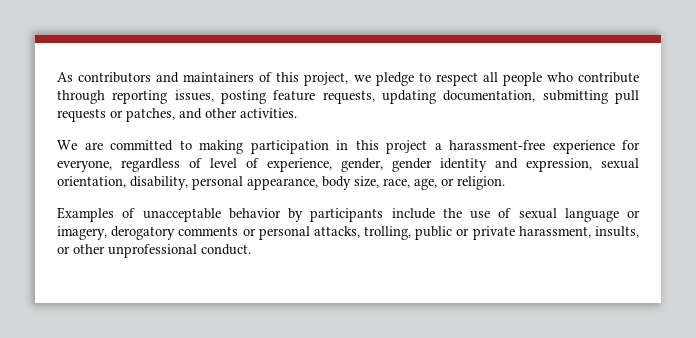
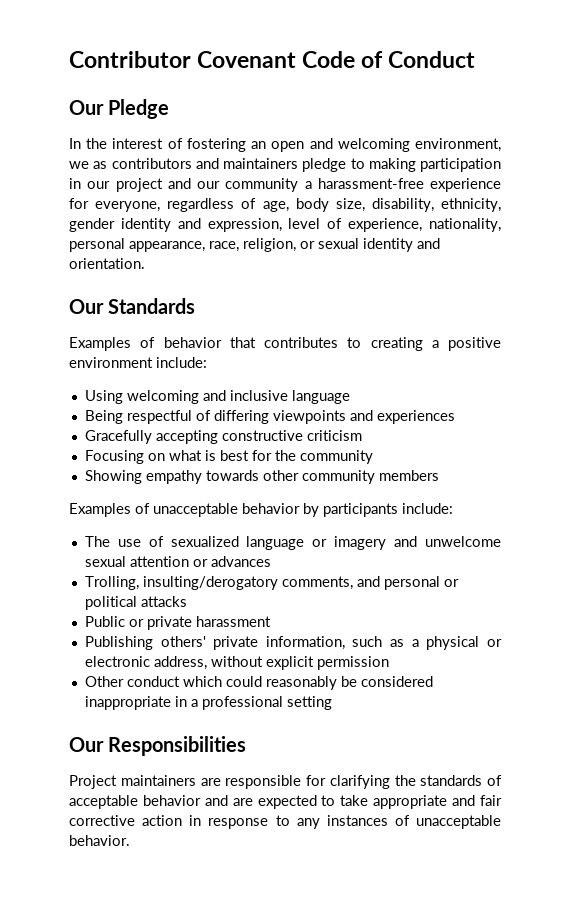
- As contributors and maintainers of this project, we pledge to respect all people who contribute through reporting issues, posting feature requests, updating documentation, submitting pull requests or patches, and other activities.
- We are committed to making participation in this project a harassment-free experience for everyone, regardless of level of experience, gender, gender identity and expression, sexual orientation, disability, personal appearance, body size, race, age, or religion.
+ Contributor Covenant Code of Conduct
+ Our Pledge
+ In the interest of fostering an open and welcoming environment, we as contributors and maintainers pledge to making participation in our project and our community a harassment-free experience for everyone, regardless of age, body size, disability, ethnicity, gender identity and expression, level of experience, nationality, personal appearance, race, religion, or sexual identity and orientation.
+ Our Standards
+ Examples of behavior that contributes to creating a positive environment include:
+ Using welcoming and inclusive language
+ Being respectful of differing viewpoints and experiences
+ Gracefully accepting constructive criticism
+ Focusing on what is best for the community
+ Showing empathy towards other community members
- Examples of unacceptable behavior by participants include the use of sexual language or imagery, derogatory comments or personal attacks, trolling, public or private harassment, insults, or other unprofessional conduct.
+ Examples of unacceptable behavior by participants include:
+ The use of sexualized language or imagery and unwelcome sexual attention or advances
+ Trolling, insulting/derogatory comments, and personal or political attacks
+ Public or private harassment
+ Publishing others' private information, such as a physical or electronic address, without explicit permission
+ Other conduct which could reasonably be considered inappropriate in a professional setting
+ Our Responsibilities
+ Project maintainers are responsible for clarifying the standards of acceptable behavior and are expected to take appropriate and fair corrective action in response to any instances of unacceptable behavior.

